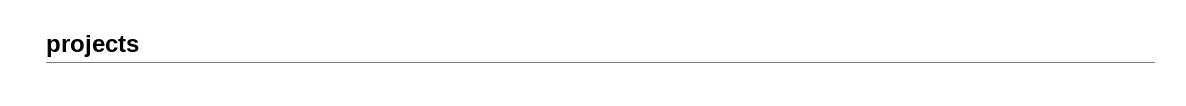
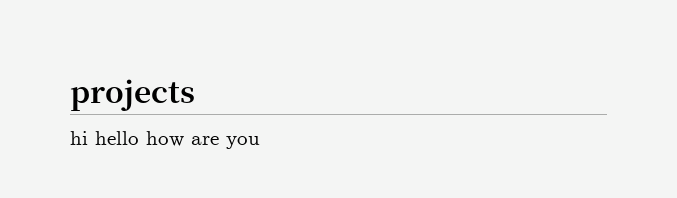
+ hi hello how are you

